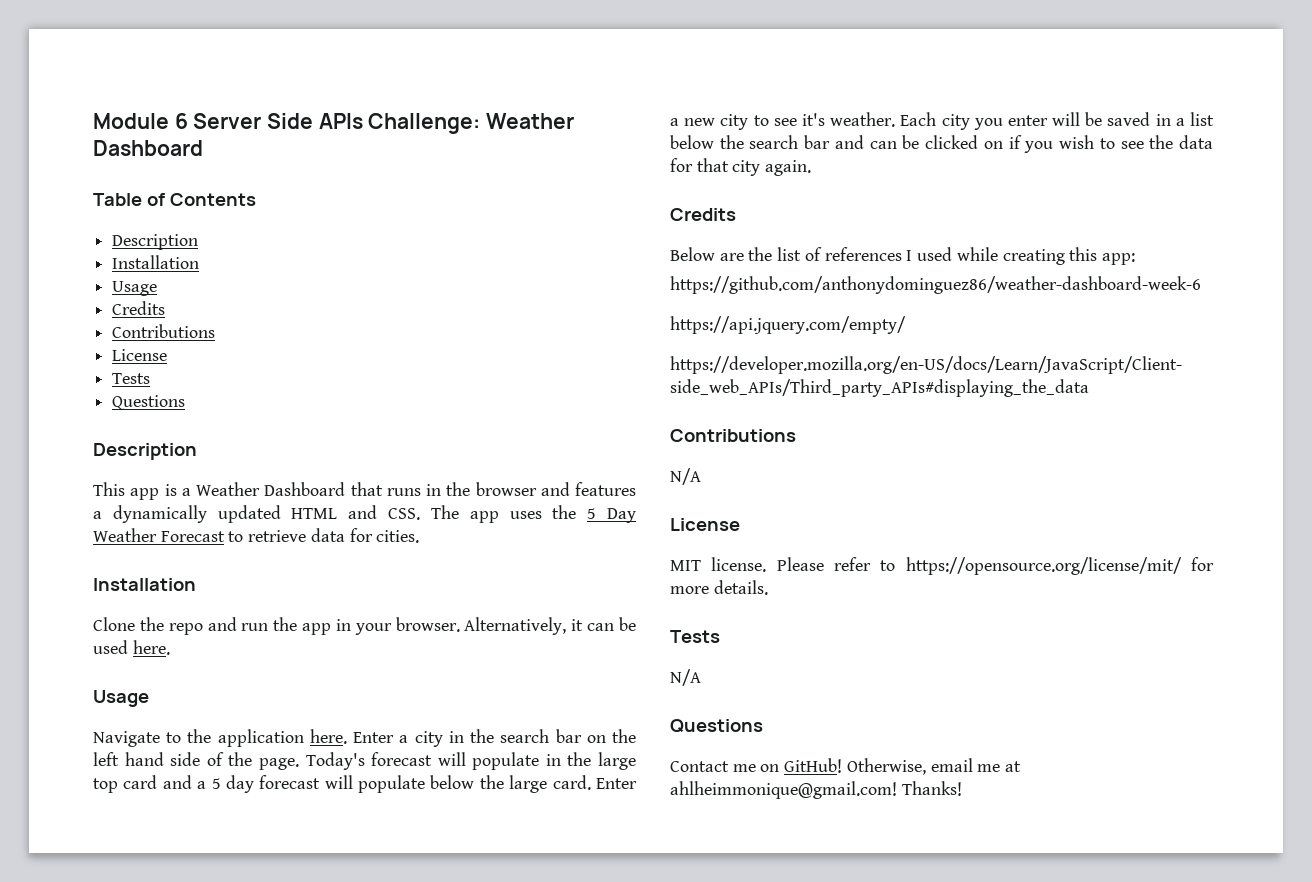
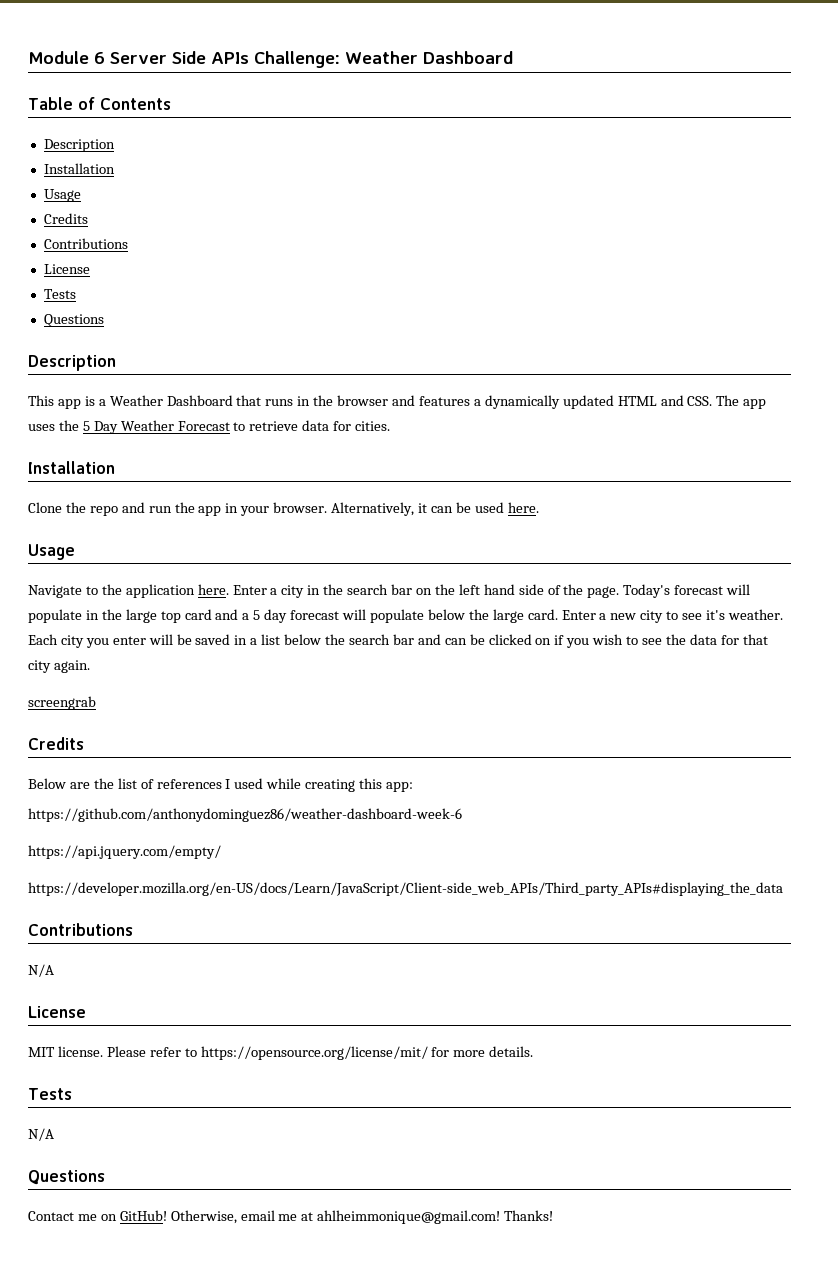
+ screengrab

